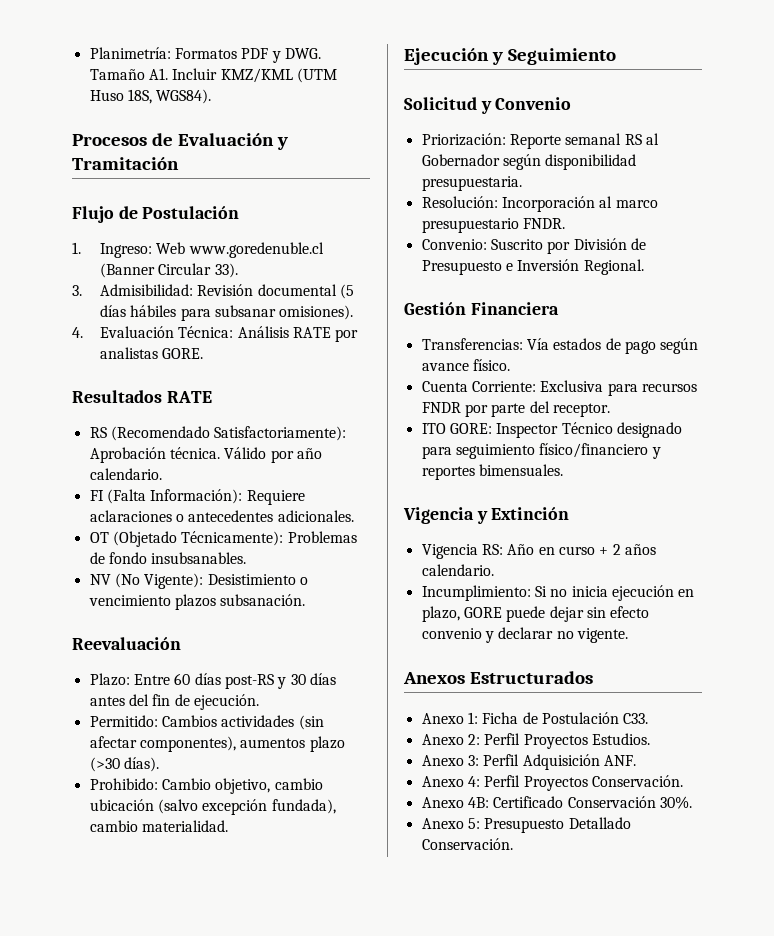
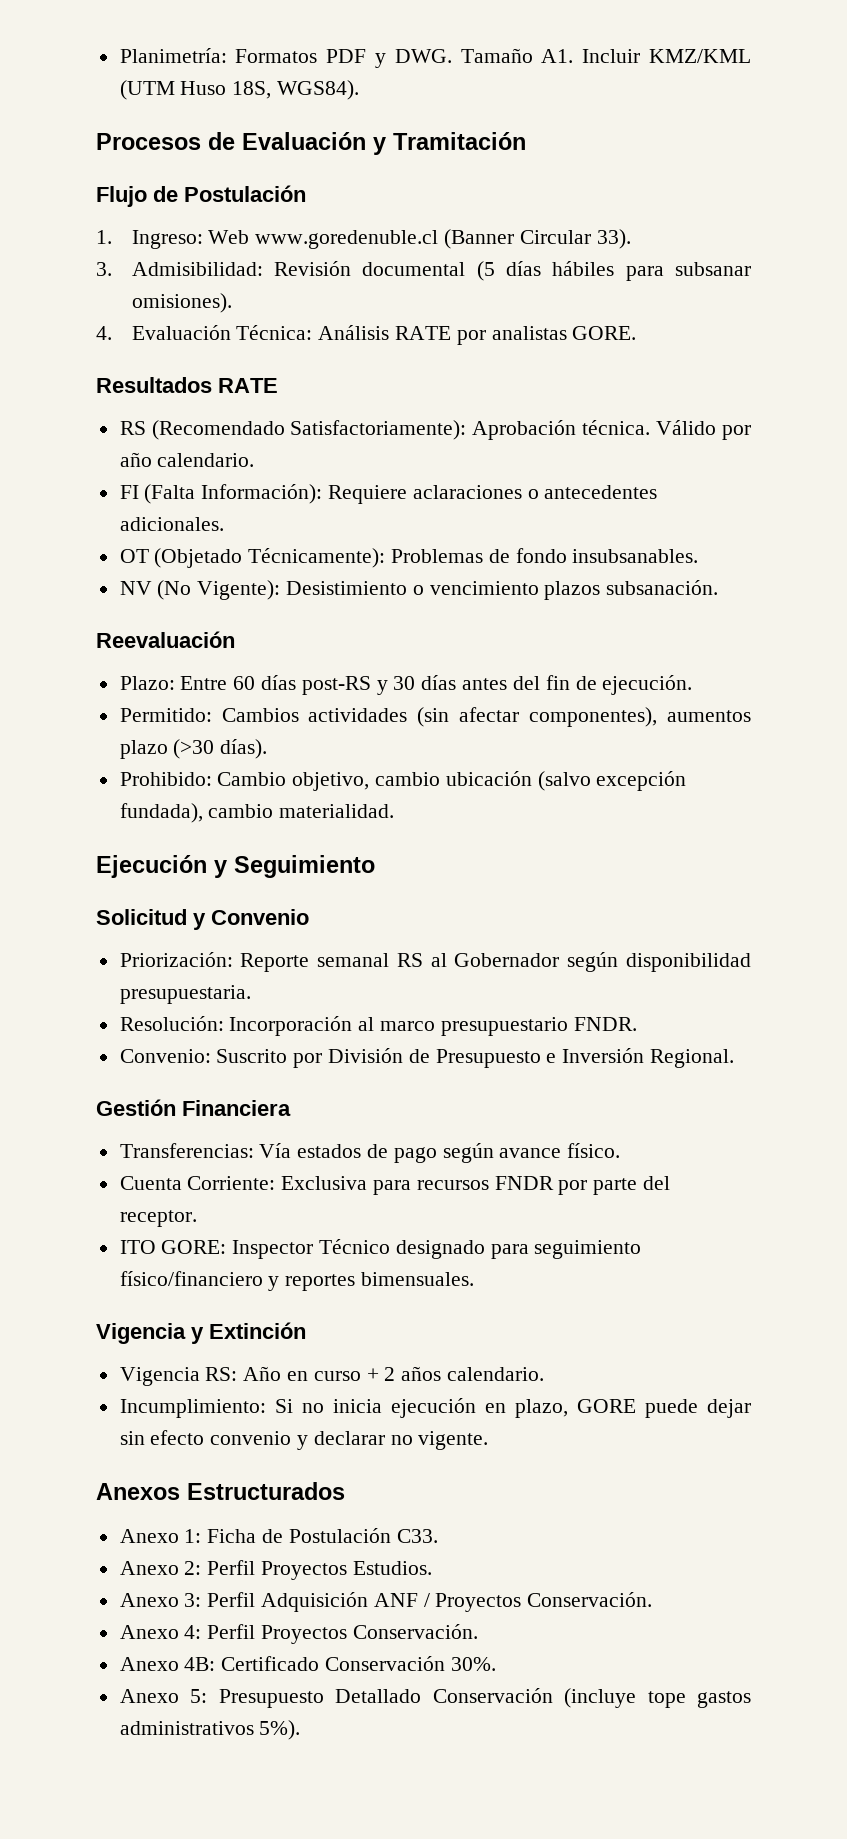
- Anexo 3: Perfil Adquisición ANF.
+ Anexo 3: Perfil Adquisición ANF / Proyectos Conservación.
- Anexo 5: Presupuesto Detallado Conservación.
+ Anexo 5: Presupuesto Detallado Conservación (incluye tope gastos administrativos 5%).

